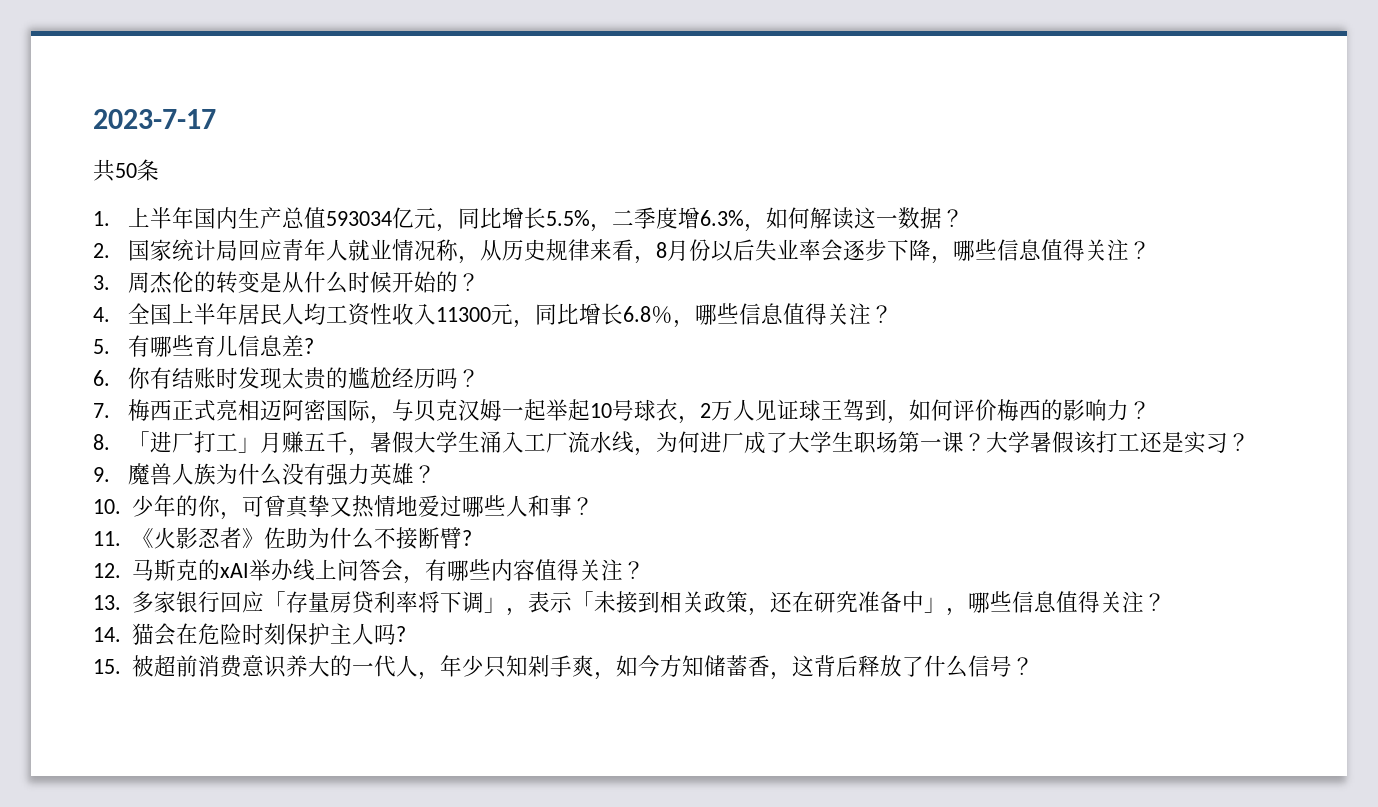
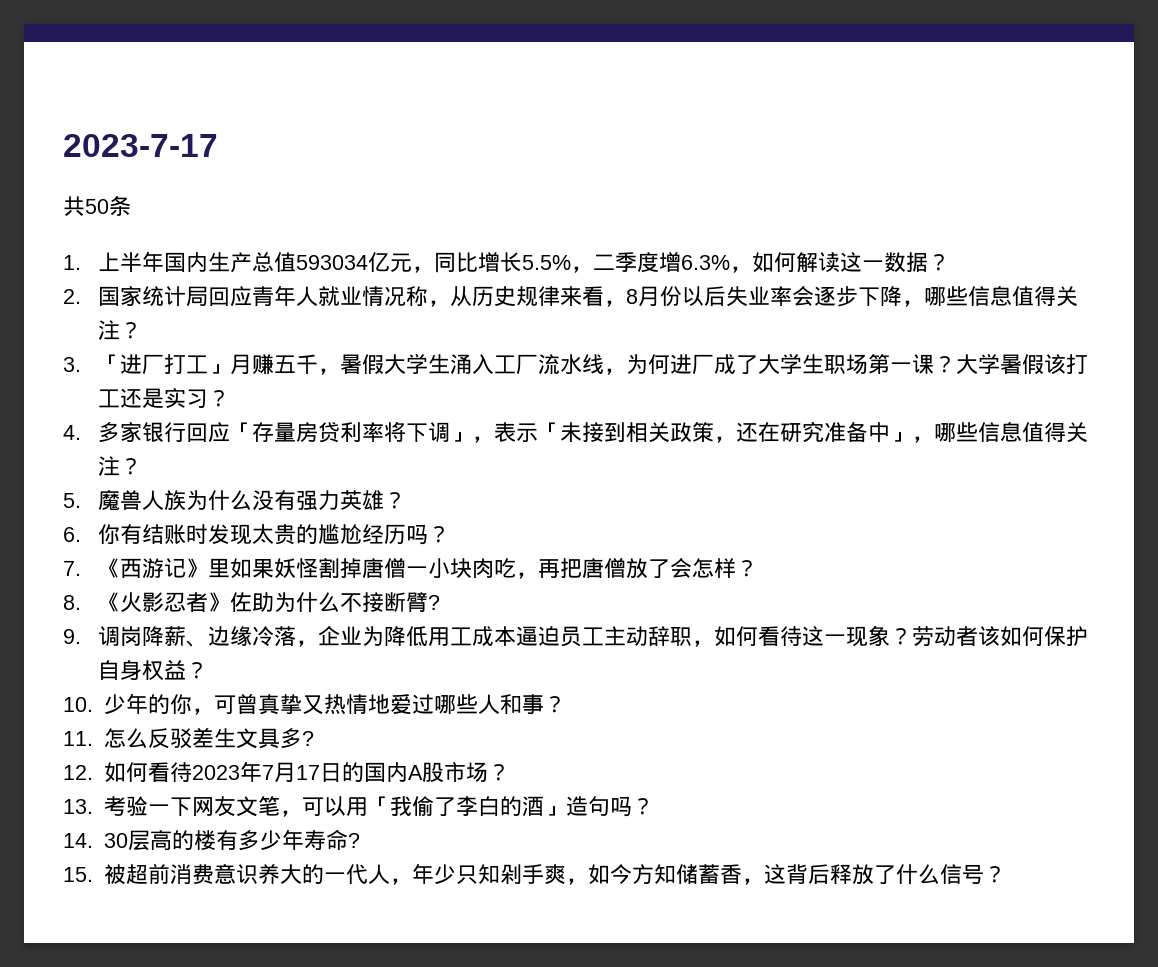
- 3.周杰伦的转变是从什么时候开始的？
- 4.全国上半年居民人均工资性收入11300元，同比增长6.8％，哪些信息值得关注？
- 5.有哪些育儿信息差?
- 6.你有结账时发现太贵的尴尬经历吗？
- 7.梅西正式亮相迈阿密国际，与贝克汉姆一起举起10号球衣，2万人见证球王驾到，如何评价梅西的影响力？
- 8.「进厂打工」月赚五千，暑假大学生涌入工厂流水线，为何进厂成了大学生职场第一课？
+ 3.「进厂打工」月赚五千，暑假大学生涌入工厂流水线，为何进厂成了大学生职场第一课？
- 9.魔兽人族为什么没有强力英雄？
- 10.少年的你，可曾真挚又热情地爱过哪些人和事？
- 11.《火影忍者》佐助为什么不接断臂?
- 12.马斯克的xAI举办线上问答会，有哪些内容值得关注？
- 13.多家银行回应「存量房贷利率将下调」，表示「未接到相关政策，还在研究准备中」，哪些信息值得关注？
+ 4.多家银行回应「存量房贷利率将下调」，表示「未接到相关政策，还在研究准备中」，哪些信息值得关注？
- 14.猫会在危险时刻保护主人吗?
+ 5.魔兽人族为什么没有强力英雄？
+ 6.你有结账时发现太贵的尴尬经历吗？
+ 7.《西游记》里如果妖怪割掉唐僧一小块肉吃，再把唐僧放了会怎样？
+ 8.《火影忍者》佐助为什么不接断臂?
+ 9.调岗降薪、边缘冷落，企业为降低用工成本逼迫员工主动辞职，如何看待这一现象？劳动者该如何保护自身权益？
+ 10.少年的你，可曾真挚又热情地爱过哪些人和事？
+ 11.怎么反驳差生文具多?
+ 12.如何看待2023年7月17日的国内A股市场？
+ 13.考验一下网友文笔，可以用「我偷了李白的酒」造句吗？
+ 14. 30层高的楼有多少年寿命?

